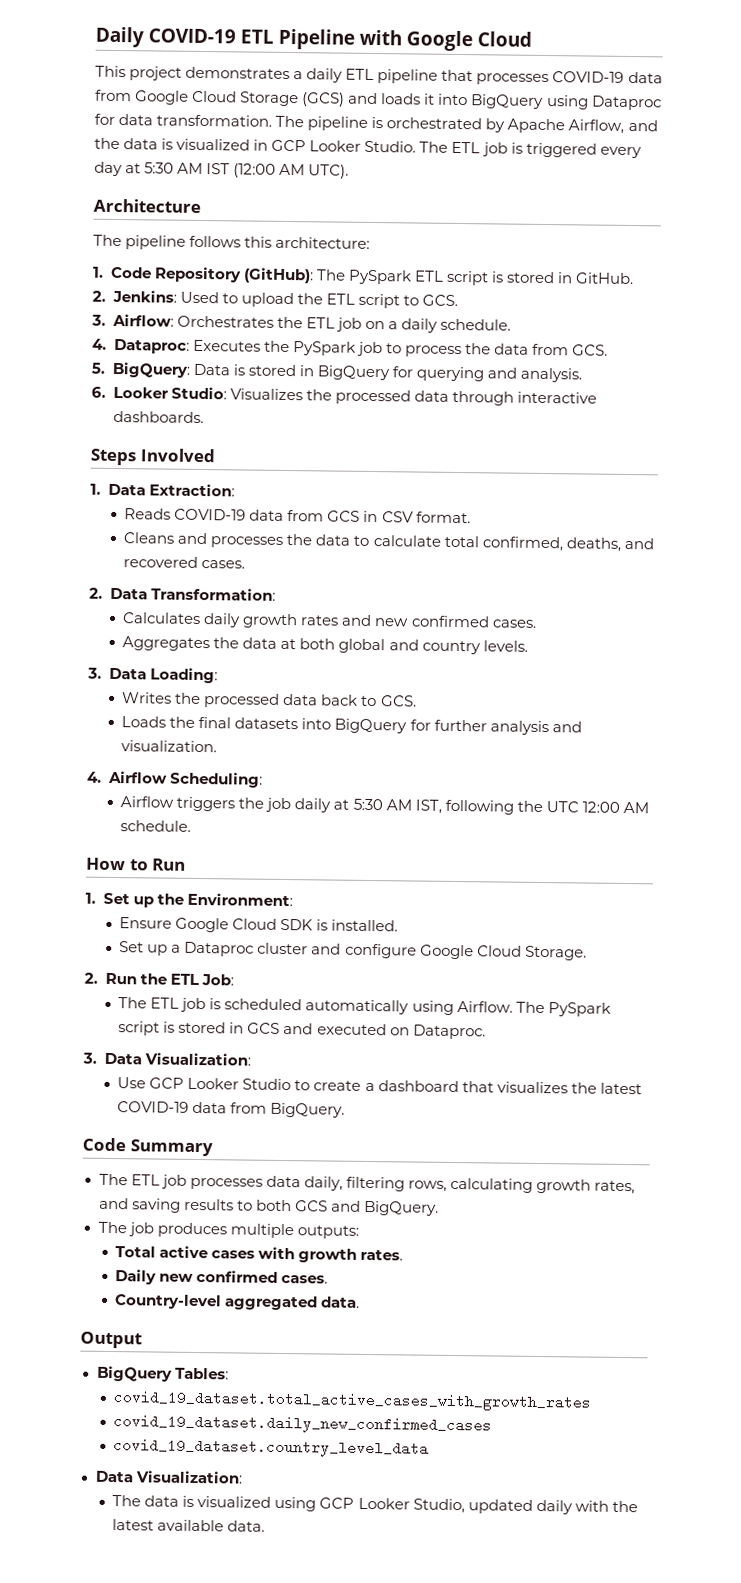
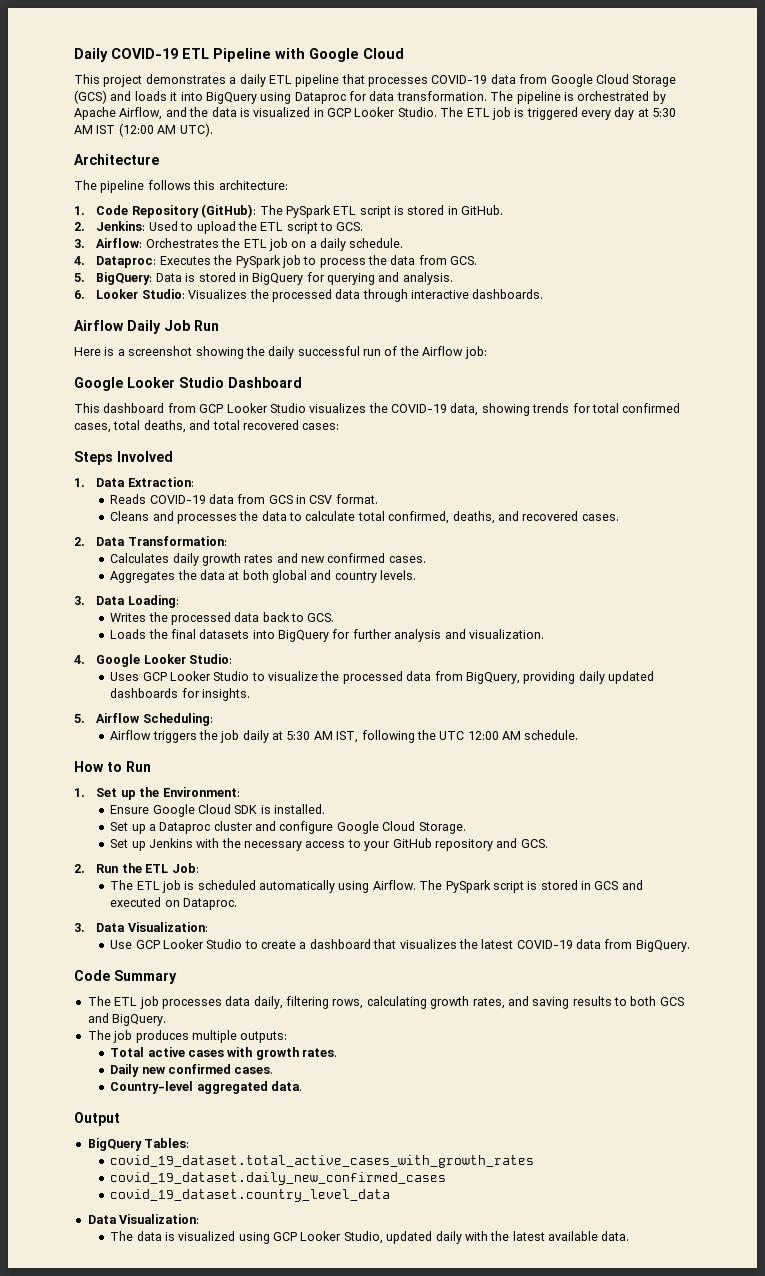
+ Airflow Daily Job Run
+ Here is a screenshot showing the daily successful run of the Airflow job:
+ Google Looker Studio Dashboard
+ This dashboard from GCP Looker Studio visualizes the COVID-19 data, showing trends for total confirmed cases, total deaths, and total recovered cases:
- 4. Airflow Scheduling:
+ 4. Google Looker Studio:
+ Uses GCP Looker Studio to visualize the processed data from BigQuery, providing daily updated dashboards for insights.
+ 5. Airflow Scheduling:
+ Set up Jenkins with the necessary access to your GitHub repository and GCS.

